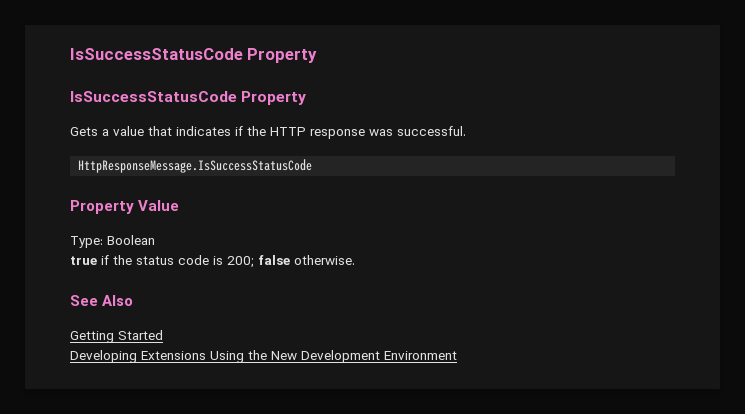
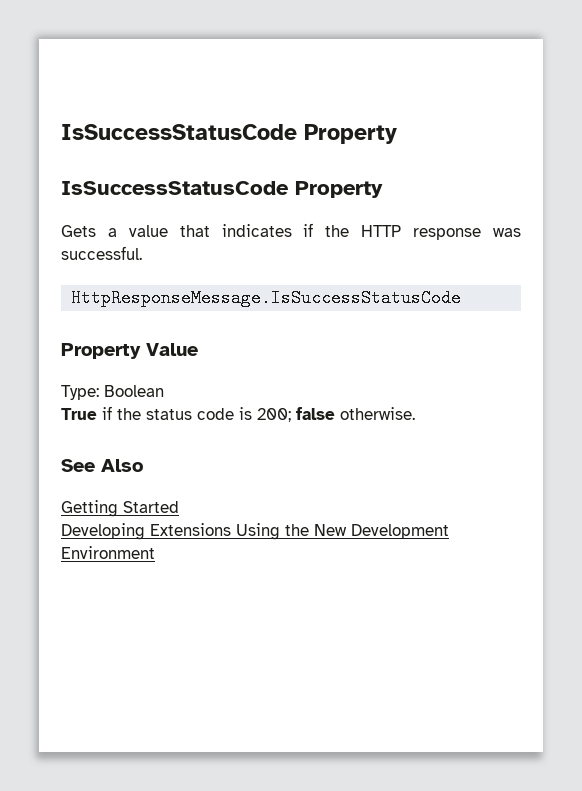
- true if the status code is 200; false otherwise.
+ True if the status code is 200; false otherwise.

